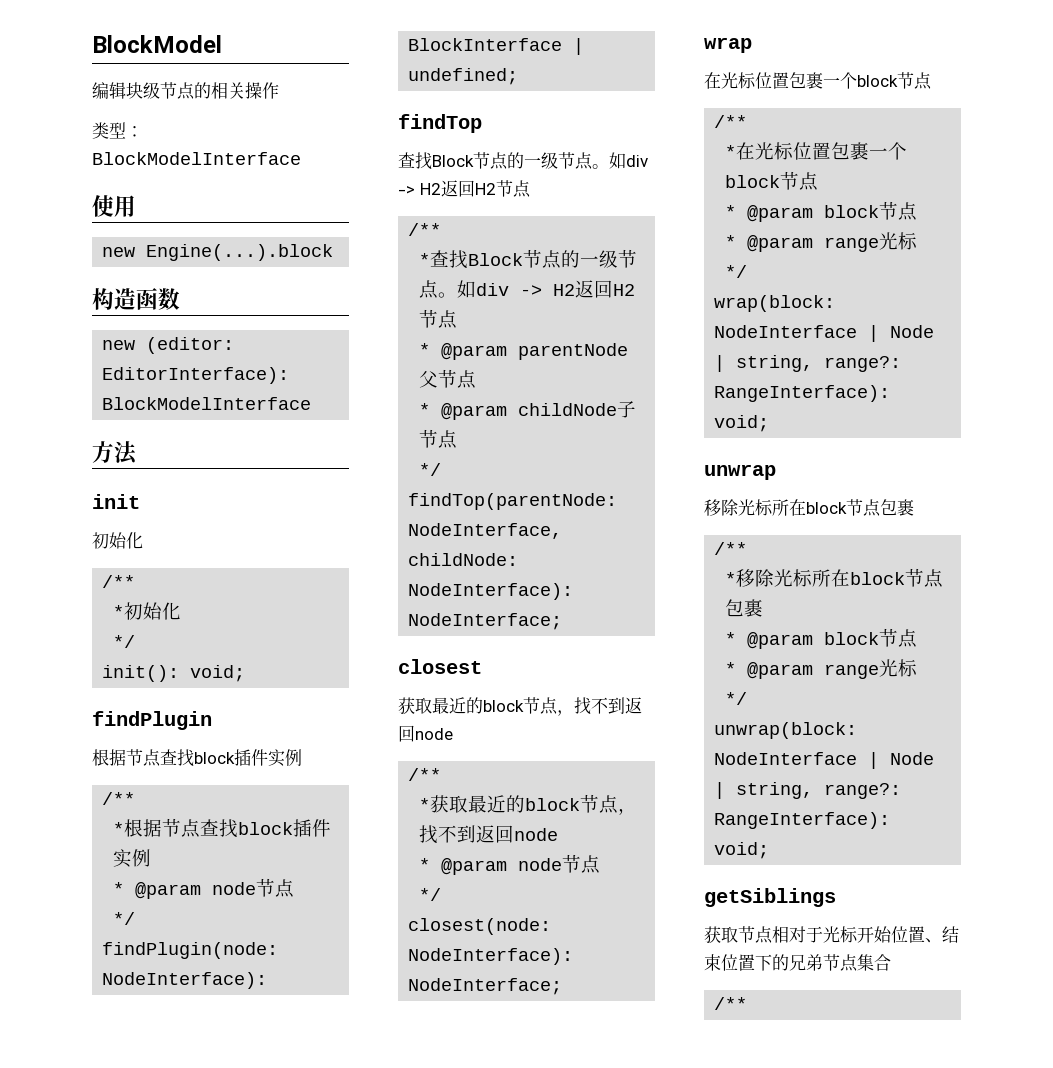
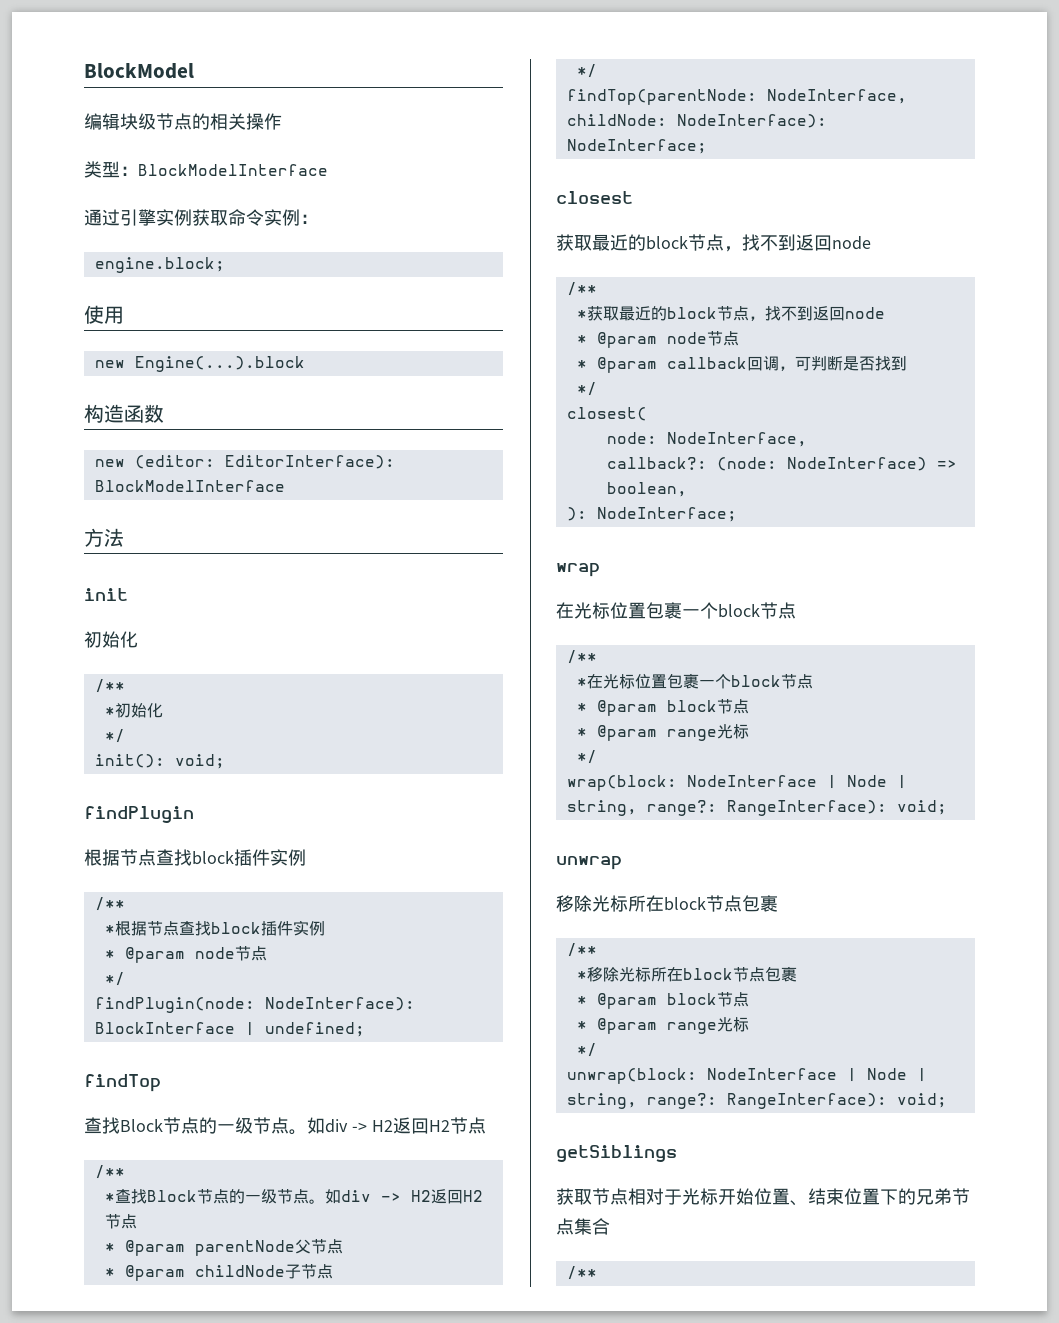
+ 通过引擎实例获取命令实例：
+ engine.block;
  *获取最近的block节点，找不到返回node
  * @param node节点
+ * @param callback回调，可判断是否找到
  */
- closest(node: NodeInterface): NodeInterface;
+ closest(
+ node: NodeInterface,
+ callback?: (node: NodeInterface) => boolean,
+ ): NodeInterface;

